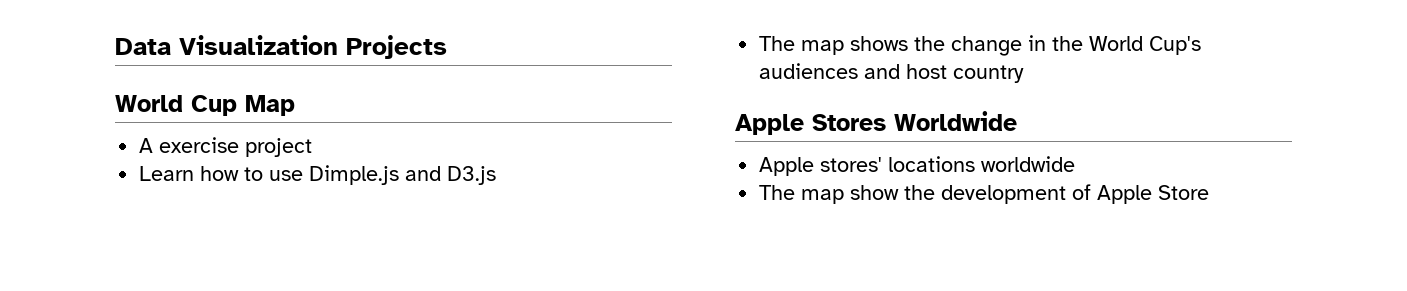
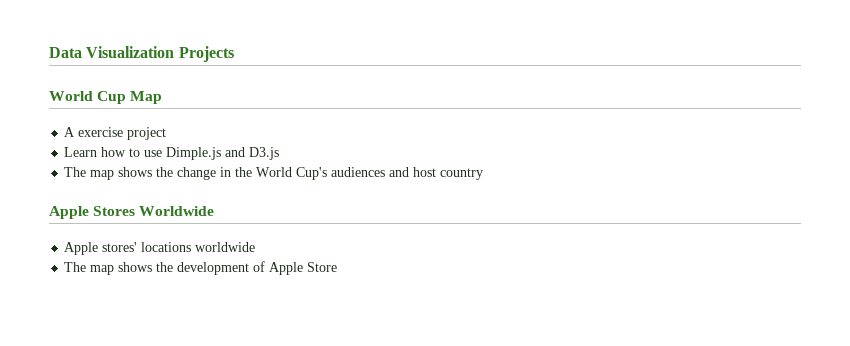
- The map show the development of Apple Store
+ The map shows the development of Apple Store

